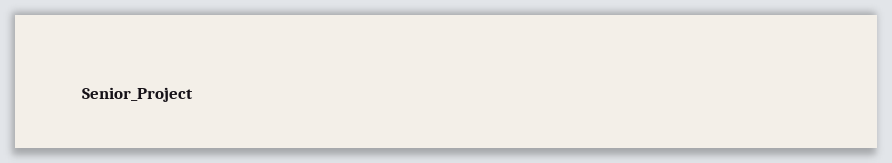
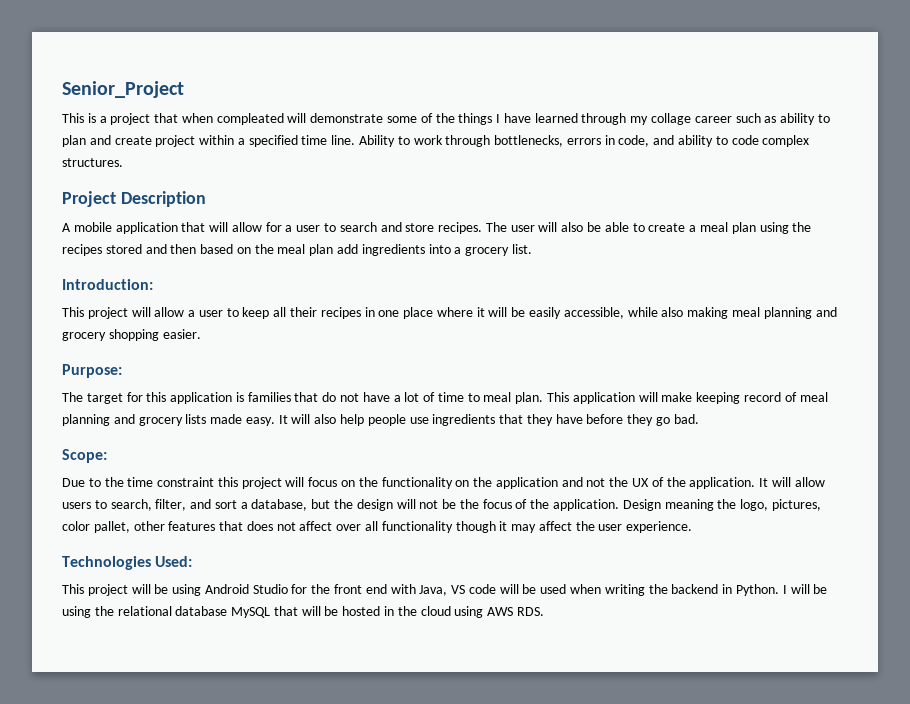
+ This is a project that when compleated will demonstrate some of the things I have learned through my collage career such as ability to plan and create project within a specified time line. Ability to work through bottlenecks, errors in code, and ability to code complex structures.
+ Project Description
+ A mobile application that will allow for a user to search and store recipes. The user will also be able to create a meal plan using the recipes stored and then based on the meal plan add ingredients into a grocery list.
+ Introduction:
+ This project will allow a user to keep all their recipes in one place where it will be easily accessible, while also making meal planning and grocery shopping easier.
+ Purpose:
+ The target for this application is families that do not have a lot of time to meal plan. This application will make keeping record of meal planning and grocery lists made easy. It will also help people use ingredients that they have before they go bad.
+ Scope:
+ Due to the time constraint this project will focus on the functionality on the application and not the UX of the application. It will allow users to search, filter, and sort a database, but the design will not be the focus of the application. Design meaning the logo, pictures, color pallet, other features that does not affect over all functionality though it may affect the user experience.
+ Technologies Used:
+ This project will be using Android Studio for the front end with Java, VS code will be used when writing the backend in Python. I will be using the relational database MySQL that will be hosted in the cloud using AWS RDS.

